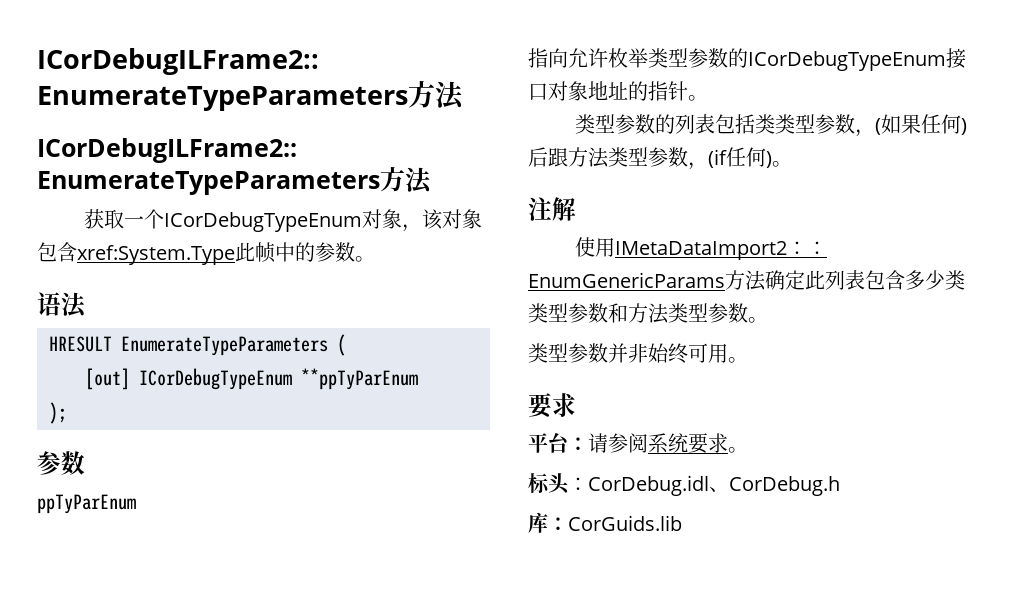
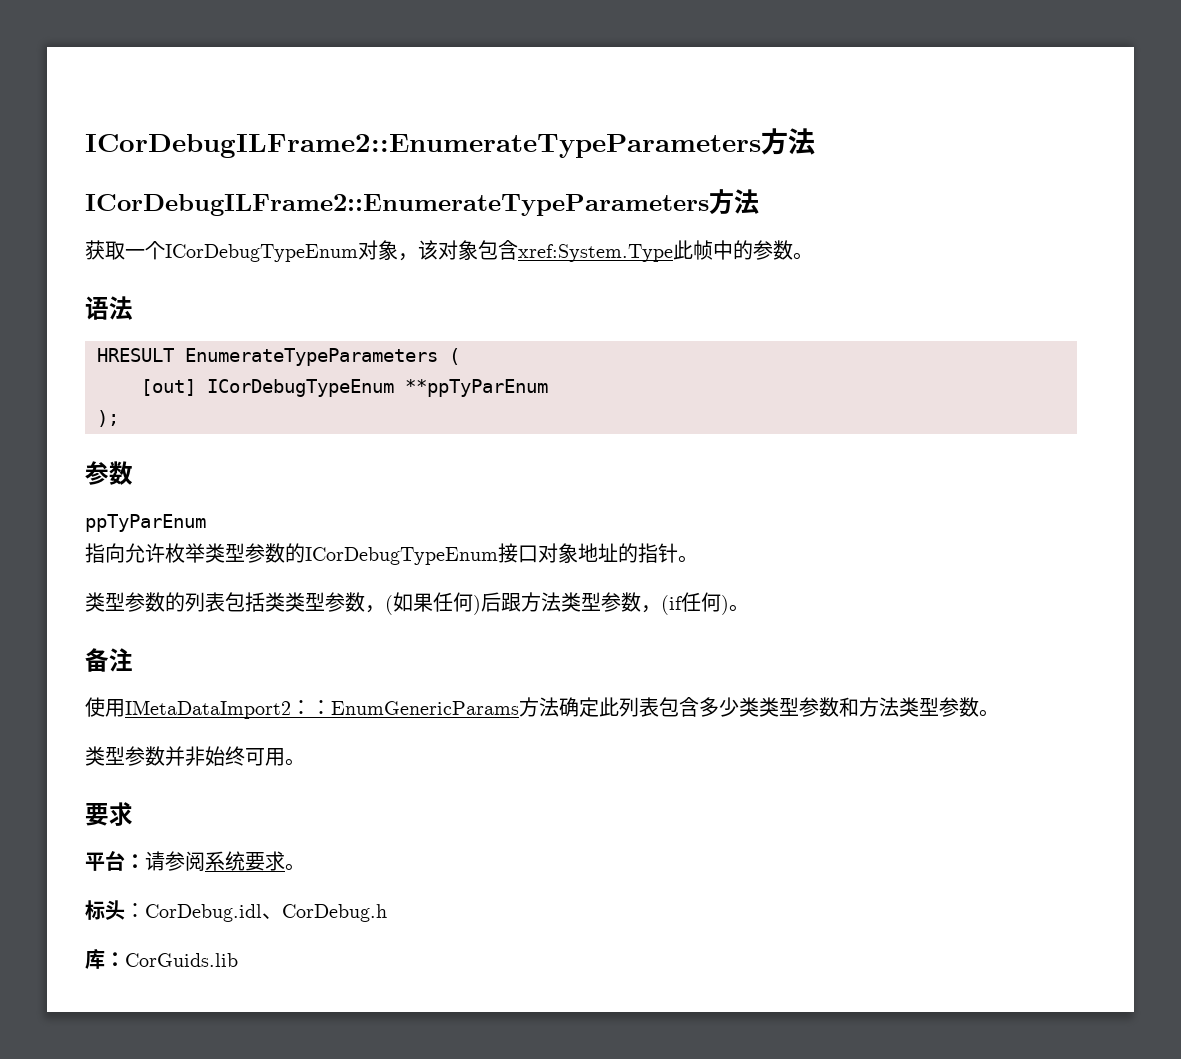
- 注解
+ 备注

